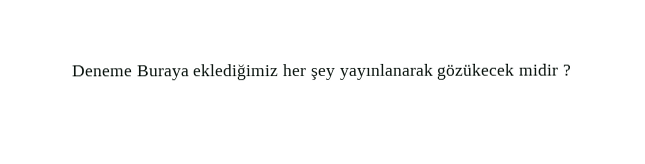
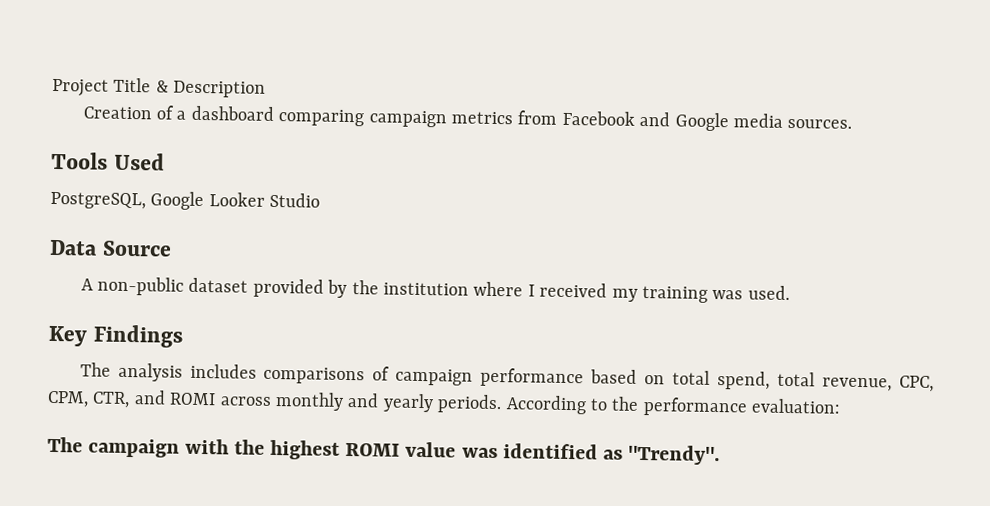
- Deneme Buraya eklediğimiz her şey yayınlanarak gözükecek midir ?
+ Project Title & Description
+ Creation of a dashboard comparing campaign metrics from Facebook and Google media sources.
+ Tools Used
+ PostgreSQL, Google Looker Studio
+ Data Source
+ A non-public dataset provided by the institution where I received my training was used.
+ Key Findings
+ The analysis includes comparisons of campaign performance based on total spend, total revenue, CPC, CPM, CTR, and ROMI across monthly and yearly periods. According to the performance evaluation:
+ The campaign with the highest ROMI value was identified as "Trendy".

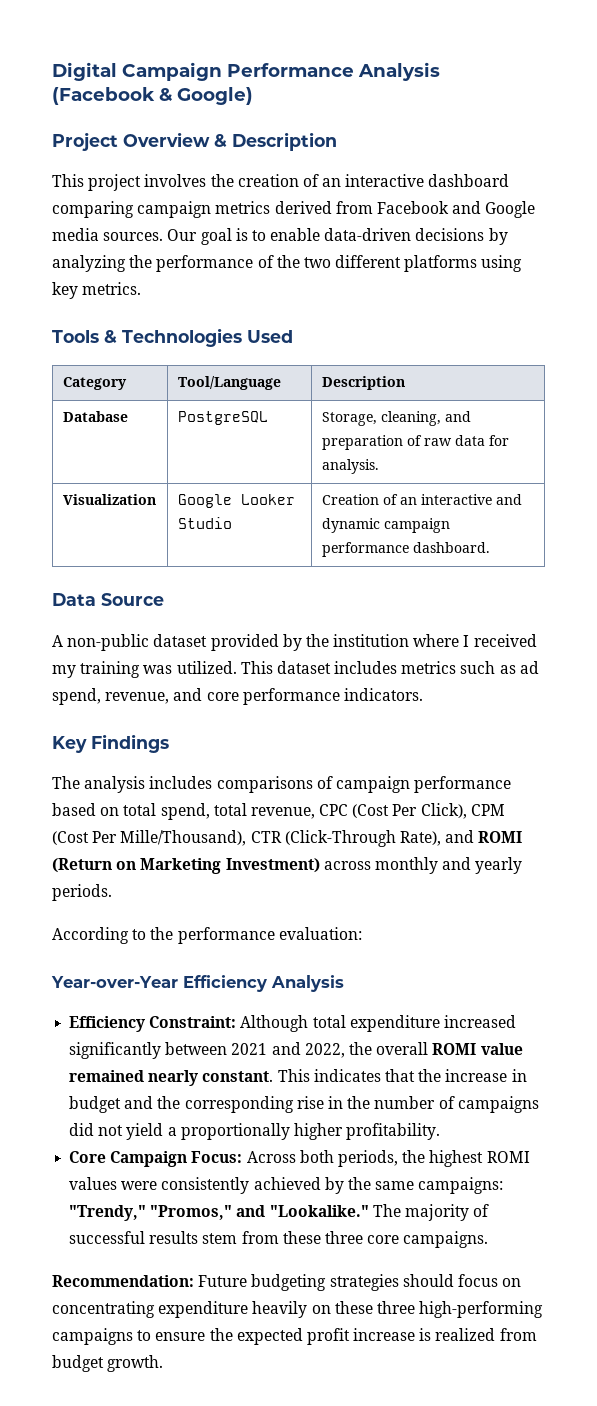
- Project Title & Description
- Creation of a dashboard comparing campaign metrics from Facebook and Google media sources.
+ Digital Campaign Performance Analysis (Facebook & Google)
+ Project Overview & Description
+ This project involves the creation of an interactive dashboard comparing campaign metrics derived from Facebook and Google media sources. Our goal is to enable data-driven decisions by analyzing the performance of the two different platforms using key metrics.
- Tools Used
+ Tools & Technologies Used
- PostgreSQL, Google Looker Studio
+ Category | Tool/Language | Description
+ Database | PostgreSQL | Storage, cleaning, and preparation of raw data for analysis.
+ Visualization | Google Looker Studio | Creation of an interactive and dynamic campaign performance dashboard.
- A non-public dataset provided by the institution where I received my training was used.
+ A non-public dataset provided by the institution where I received my training was utilized. This dataset includes metrics such as ad spend, revenue, and core performance indicators.
- The analysis includes comparisons of campaign performance based on total spend, total revenue, CPC, CPM, CTR, and ROMI across monthly and yearly periods. According to the performance evaluation:
+ The analysis includes comparisons of campaign performance based on total spend, total revenue, CPC (Cost Per Click), CPM (Cost Per Mille/Thousand), CTR (Click-Through Rate), and ROMI (Return on Marketing Investment) across monthly and yearly periods.
+ According to the performance evaluation:
- The campaign with the highest ROMI value was identified as "Trendy".
+ Year-over-Year Efficiency Analysis
+ Efficiency Constraint: Although total expenditure increased significantly between 2021 and 2022, the overall ROMI value remained nearly constant. This indicates that the increase in budget and the corresponding rise in the number of campaigns did not yield a proportionally higher profitability.
+ Core Campaign Focus: Across both periods, the highest ROMI values were consistently achieved by the same campaigns: "Trendy," "Promos," and "Lookalike." The majority of successful results stem from these three core campaigns.
+ Recommendation: Future budgeting strategies should focus on concentrating expenditure heavily on these three high-performing campaigns to ensure the expected profit increase is realized from budget growth.

